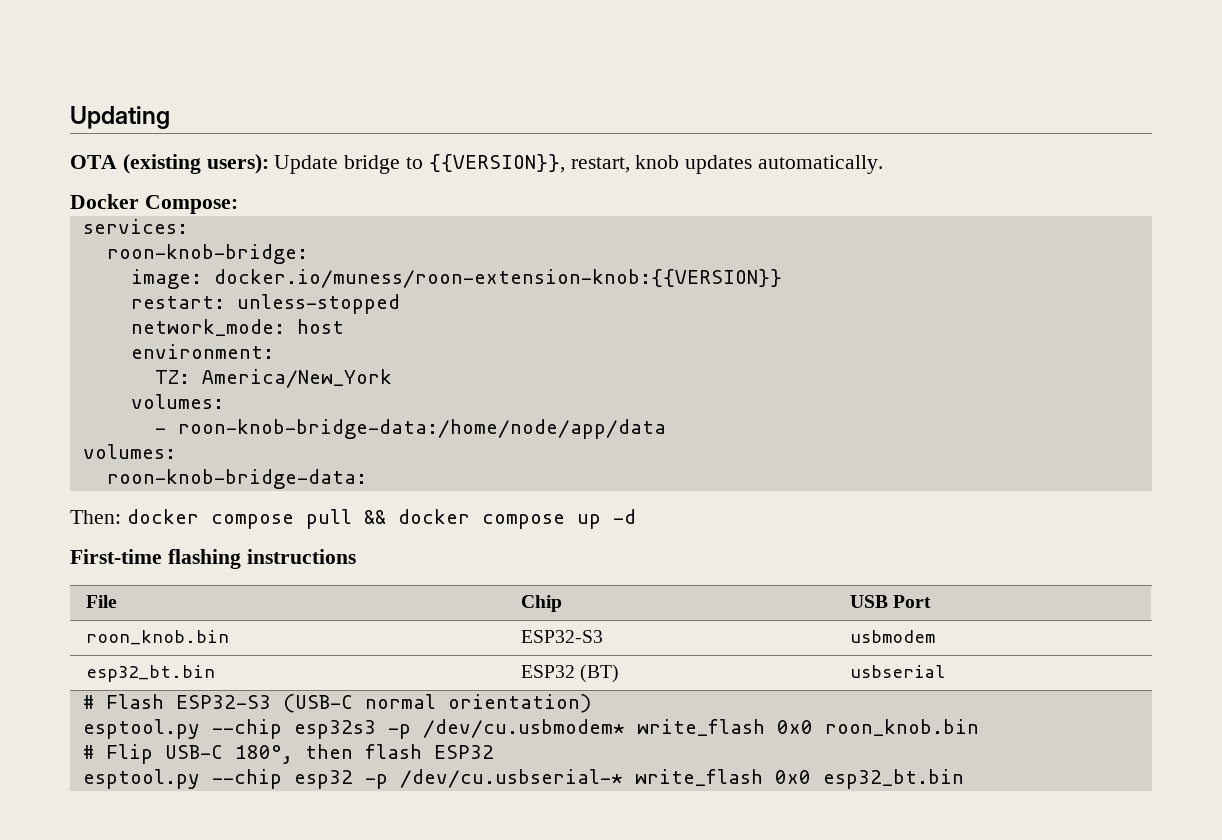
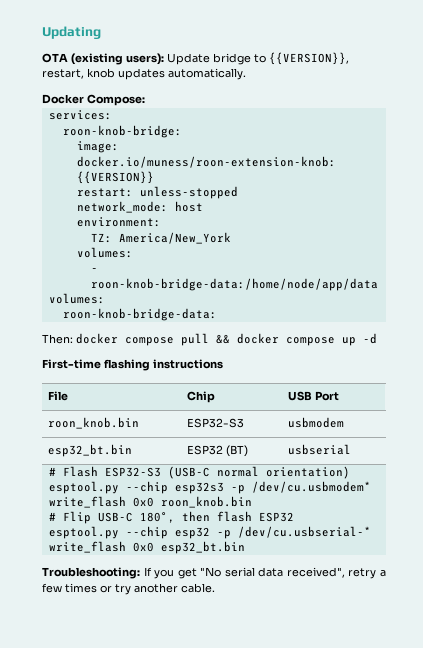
+ Troubleshooting: If you get "No serial data received", retry a few times or try another cable.

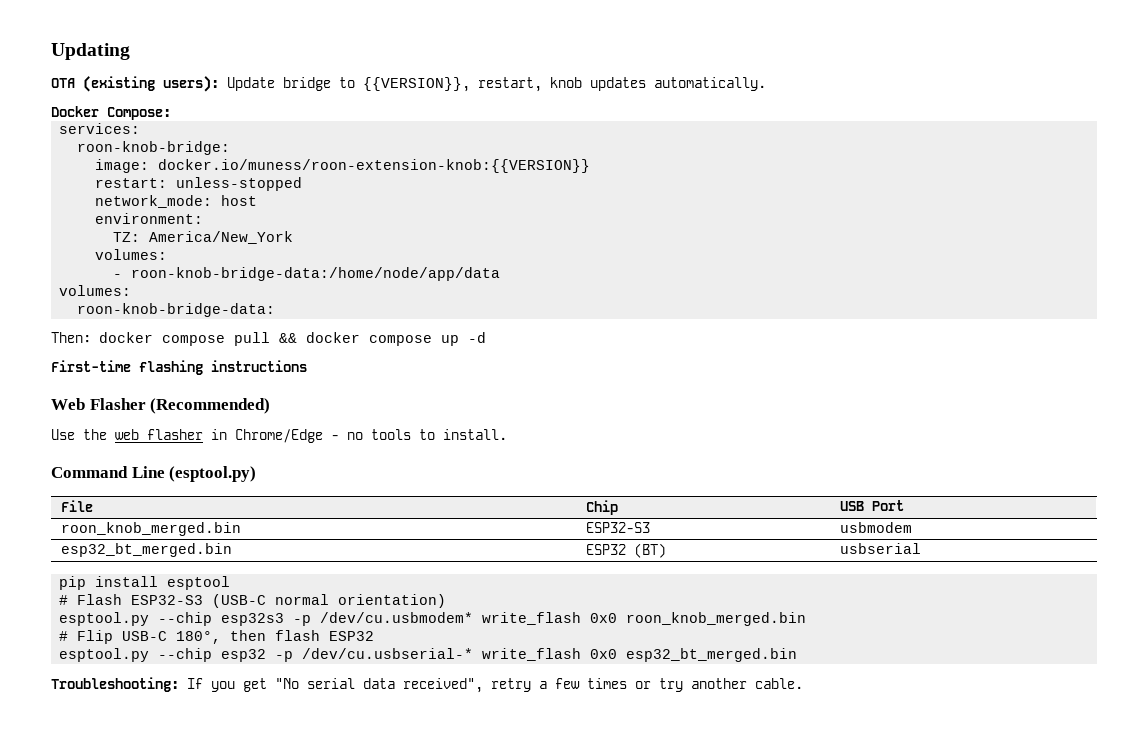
+ Web Flasher (Recommended)
+ Use the web flasher in Chrome/Edge - no tools to install.
+ Command Line (esptool.py)
- roon_knob.bin | ESP32-S3 | usbmodem
+ roon_knob_merged.bin | ESP32-S3 | usbmodem
- esp32_bt.bin | ESP32 (BT) | usbserial
+ esp32_bt_merged.bin | ESP32 (BT) | usbserial
+ pip install esptool
- esptool.py --chip esp32s3 -p /dev/cu.usbmodem* write_flash 0x0 roon_knob.bin
+ esptool.py --chip esp32s3 -p /dev/cu.usbmodem* write_flash 0x0 roon_knob_merged.bin
- esptool.py --chip esp32 -p /dev/cu.usbserial-* write_flash 0x0 esp32_bt.bin
+ esptool.py --chip esp32 -p /dev/cu.usbserial-* write_flash 0x0 esp32_bt_merged.bin

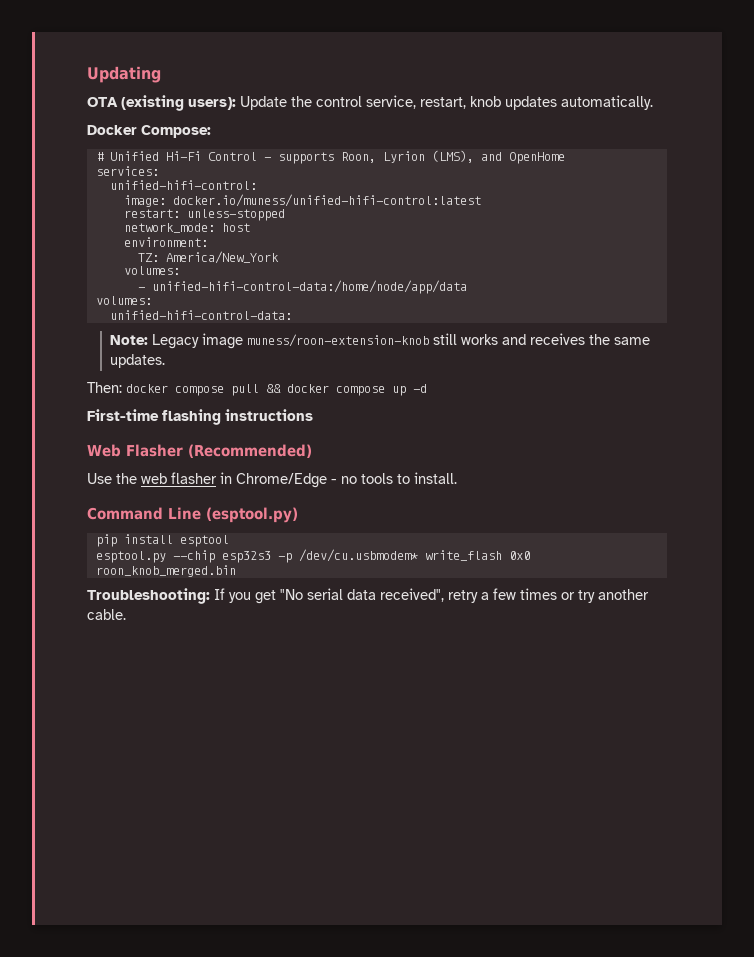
- OTA (existing users): Update bridge to {{VERSION}}, restart, knob updates automatically.
+ OTA (existing users): Update the control service, restart, knob updates automatically.
+ # Unified Hi-Fi Control - supports Roon, Lyrion (LMS), and OpenHome
- roon-knob-bridge:
+ unified-hifi-control:
- image: docker.io/muness/roon-extension-knob:{{VERSION}}
+ image: docker.io/muness/unified-hifi-control:latest
- - roon-knob-bridge-data:/home/node/app/data
+ - unified-hifi-control-data:/home/node/app/data
  volumes:
- roon-knob-bridge-data:
+ unified-hifi-control-data:
+ Note: Legacy image muness/roon-extension-knob still works and receives the same updates.
- File | Chip | USB Port
- roon_knob_merged.bin | ESP32-S3 | usbmodem
- esp32_bt_merged.bin | ESP32 (BT) | usbserial
  pip install esptool
- # Flash ESP32-S3 (USB-C normal orientation)
- # Flip USB-C 180°, then flash ESP32
- esptool.py --chip esp32 -p /dev/cu.usbserial-* write_flash 0x0 esp32_bt_merged.bin

